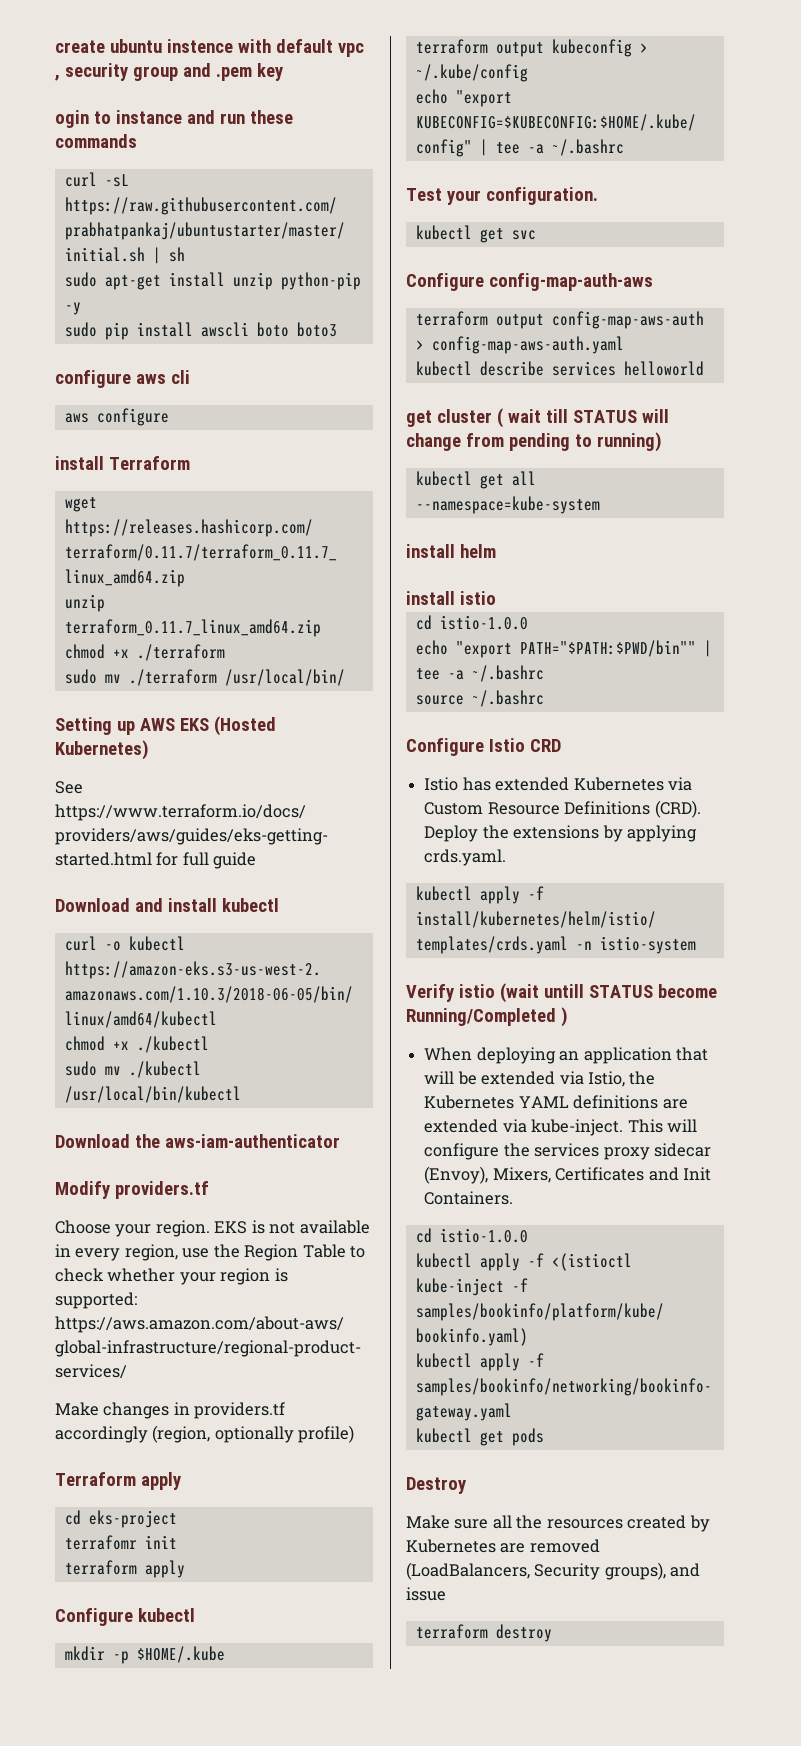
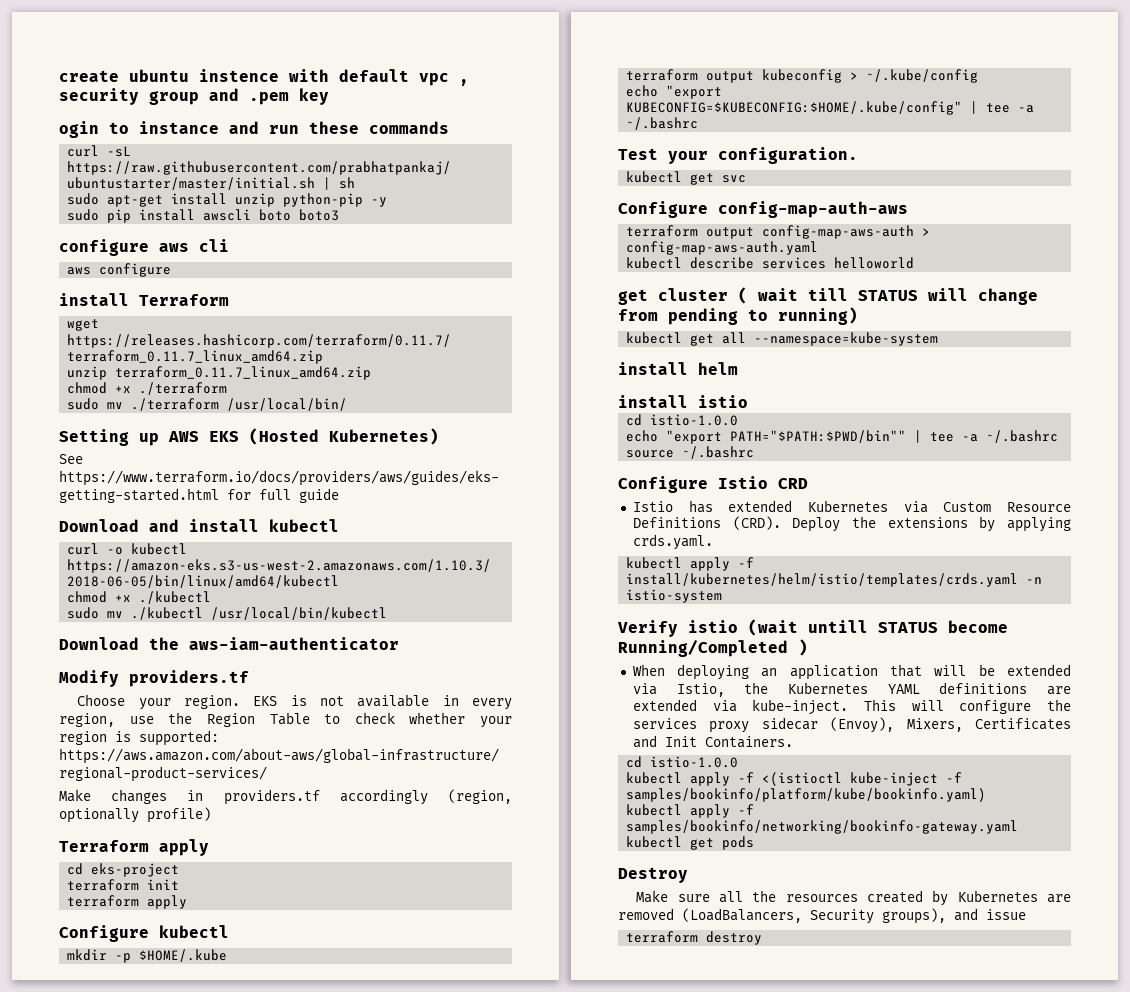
- terrafomr init
+ terraform init

